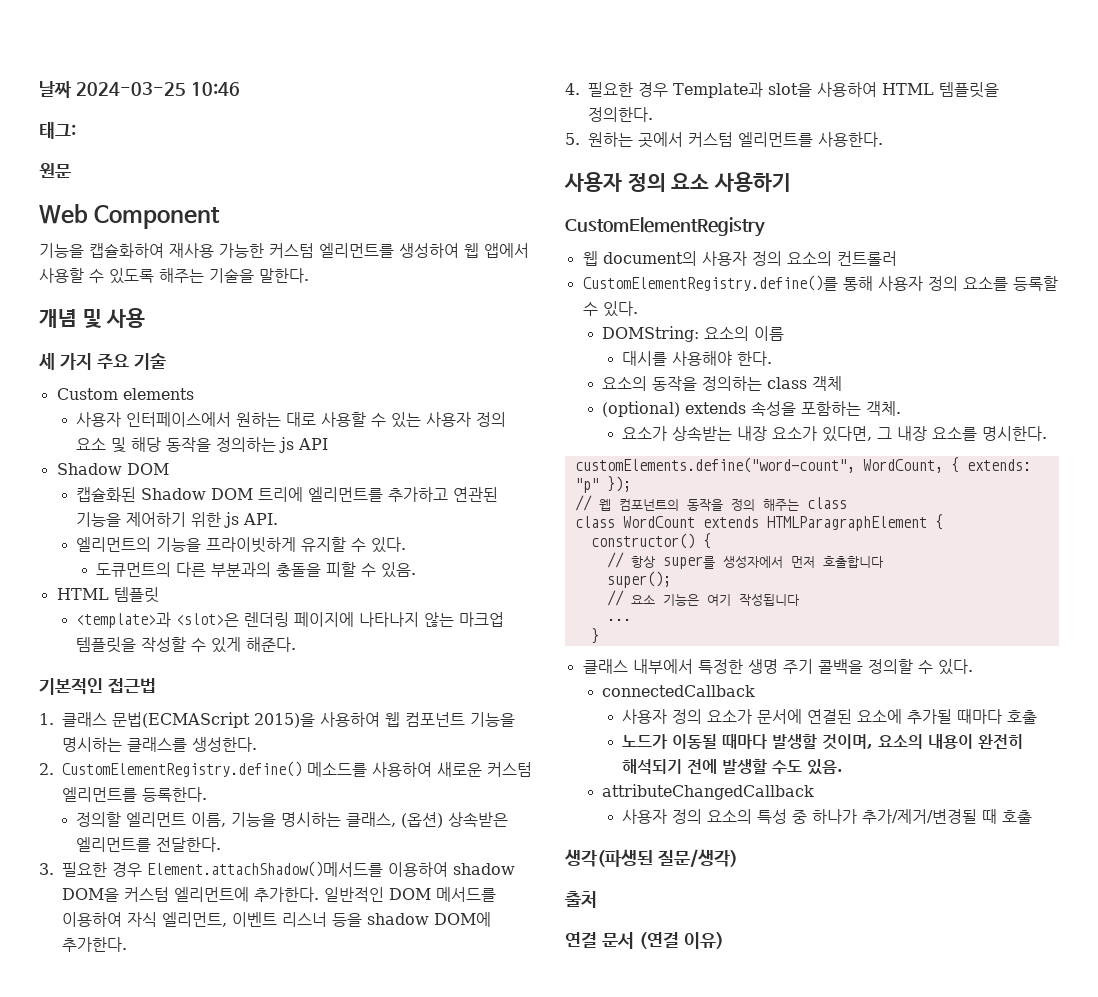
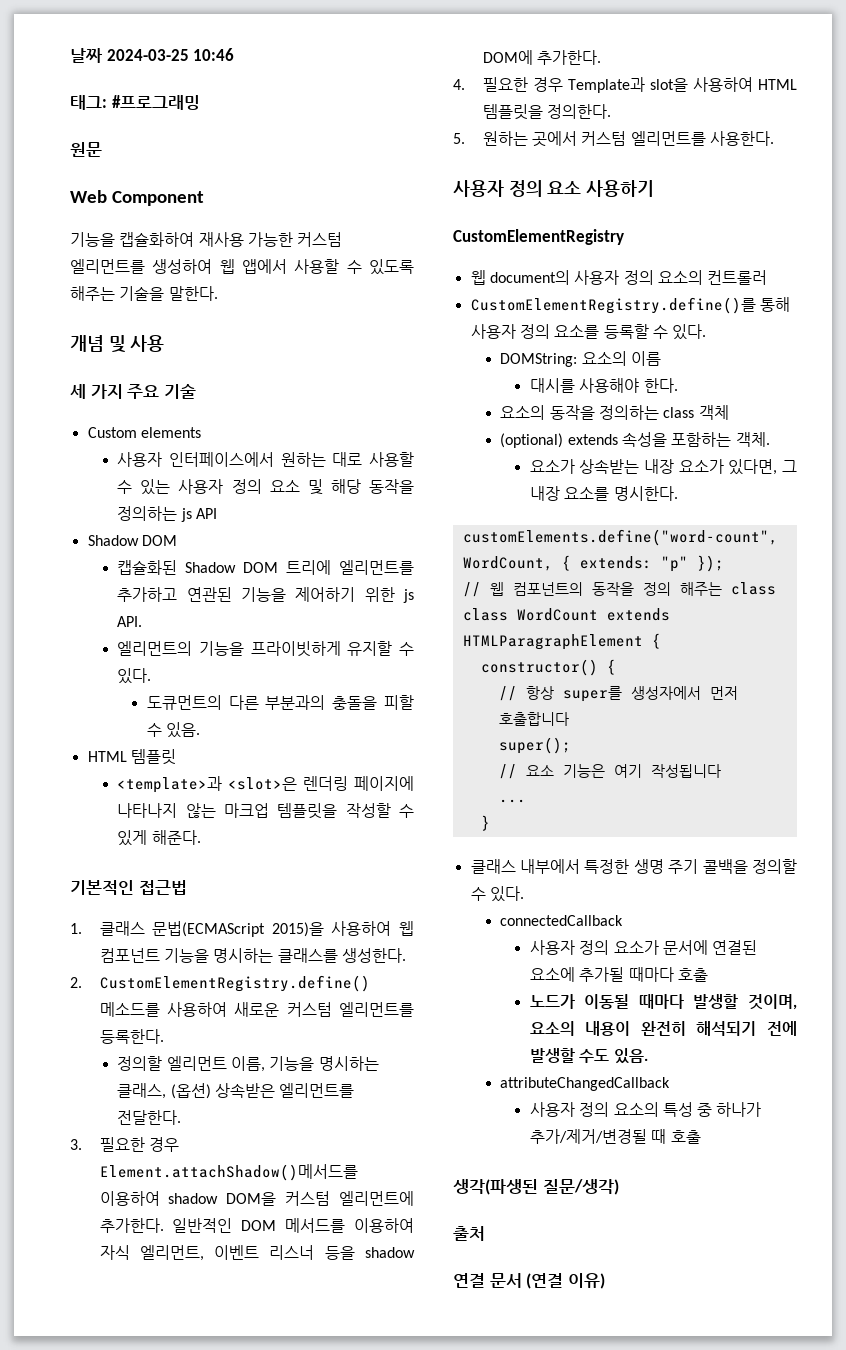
- 태그:
+ 태그: #프로그래밍

